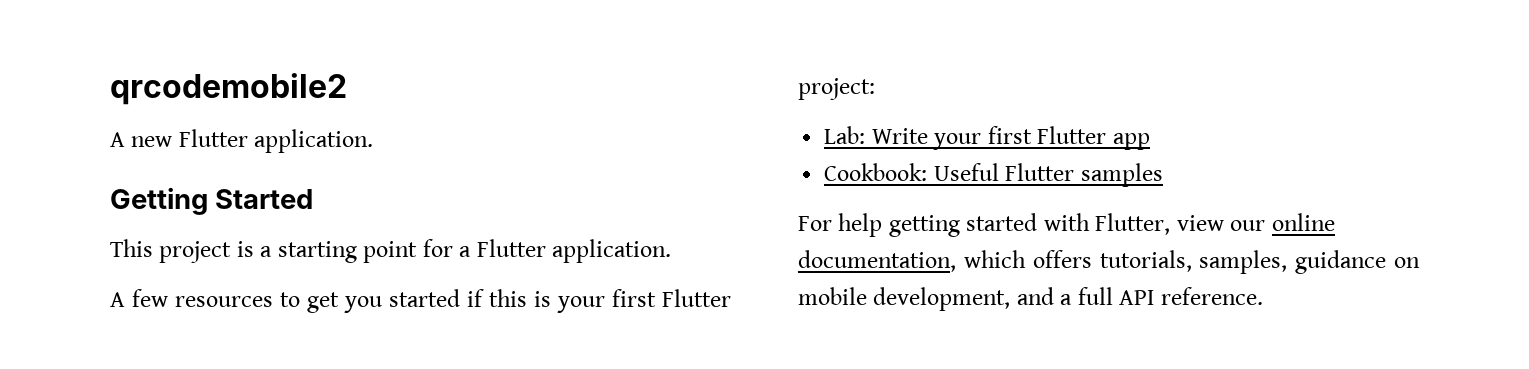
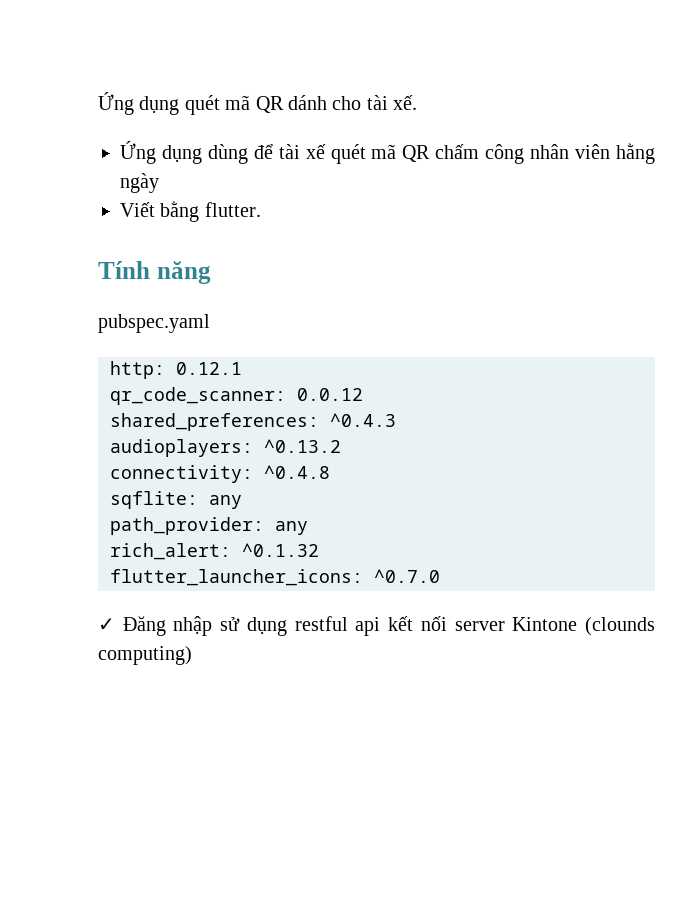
- qrcodemobile2
- A new Flutter application.
- Getting Started
- This project is a starting point for a Flutter application.
- A few resources to get you started if this is your first Flutter project:
- Lab: Write your first Flutter app
- Cookbook: Useful Flutter samples
- For help getting started with Flutter, view our online documentation, which offers tutorials, samples, guidance on mobile development, and a full API reference.
+ Ứng dụng quét mã QR dánh cho tài xế.
+ Ứng dụng dùng để tài xế quét mã QR chấm công nhân viên hằng ngày
+ Viết bằng flutter.
+ Tính năng
+ pubspec.yaml
+ http: 0.12.1
+ qr_code_scanner: 0.0.12
+ shared_preferences: ^0.4.3
+ audioplayers: ^0.13.2
+ connectivity: ^0.4.8
+ sqflite: any
+ path_provider: any
+ rich_alert: ^0.1.32
+ flutter_launcher_icons: ^0.7.0
+ ✓ Đăng nhập sử dụng restful api kết nối server Kintone (clounds computing)

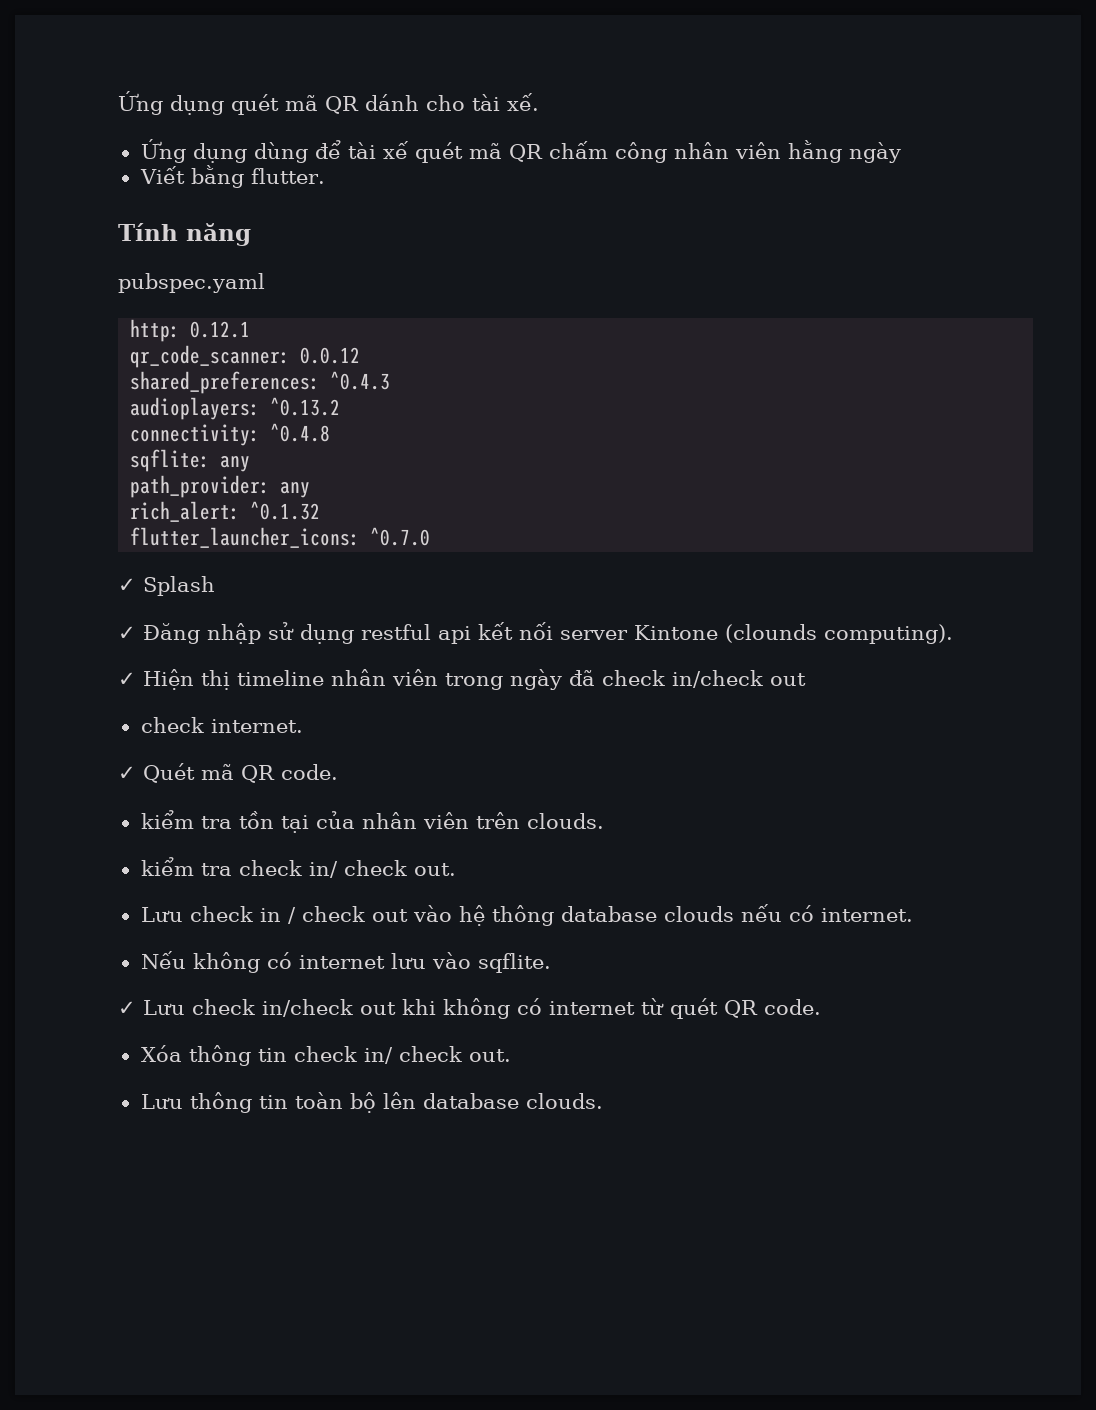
+ ✓ Splash
- ✓ Đăng nhập sử dụng restful api kết nối server Kintone (clounds computing)
+ ✓ Đăng nhập sử dụng restful api kết nối server Kintone (clounds computing).
+ ✓ Hiện thị timeline nhân viên trong ngày đã check in/check out
+ check internet.
+ ✓ Quét mã QR code.
+ kiểm tra tồn tại của nhân viên trên clouds.
+ kiểm tra check in/ check out.
+ Lưu check in / check out vào hệ thông database clouds nếu có internet.
+ Nếu không có internet lưu vào sqflite.
+ ✓ Lưu check in/check out khi không có internet từ quét QR code.
+ Xóa thông tin check in/ check out.
+ Lưu thông tin toàn bộ lên database clouds.

